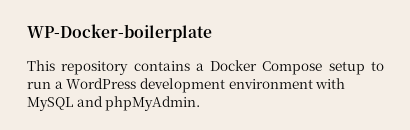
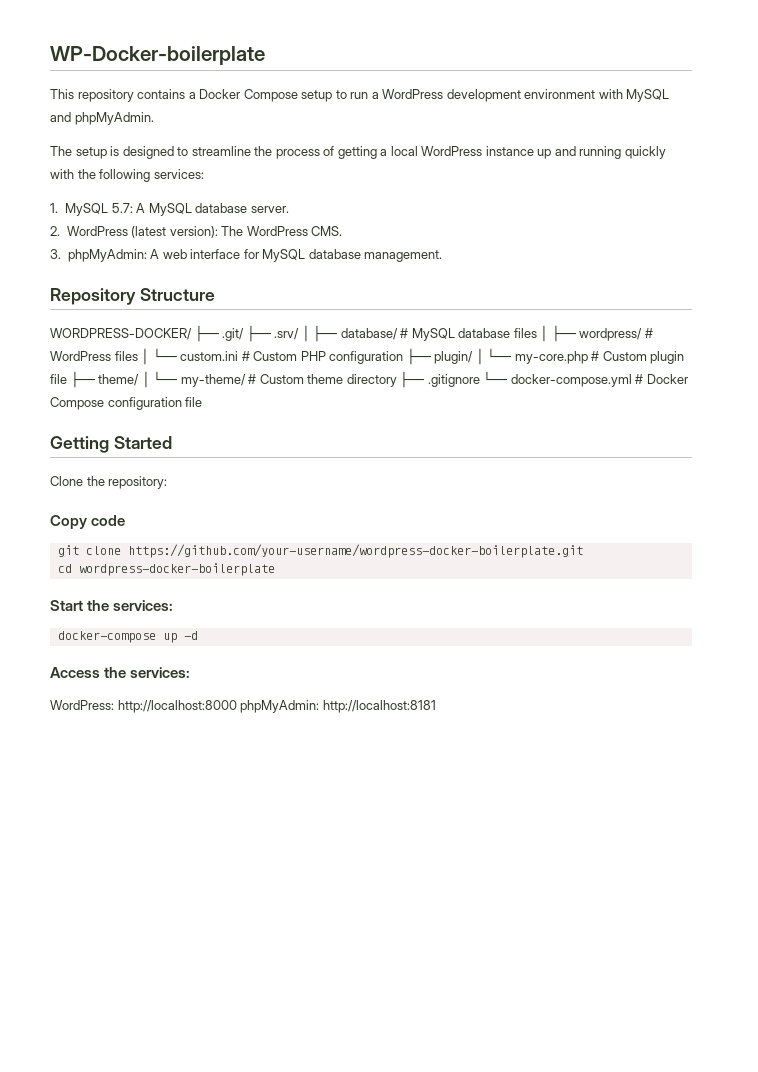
+ The setup is designed to streamline the process of getting a local WordPress instance up and running quickly with the following services:
+ 1. MySQL 5.7: A MySQL database server.
+ 2. WordPress (latest version): The WordPress CMS.
+ 3. phpMyAdmin: A web interface for MySQL database management.
+ Repository Structure
+ WORDPRESS-DOCKER/ ├── .git/ ├── .srv/ │ ├── database/ # MySQL database files │ ├── wordpress/ # WordPress files │ └── custom.ini # Custom PHP configuration ├── plugin/ │ └── my-core.php # Custom plugin file ├── theme/ │ └── my-theme/ # Custom theme directory ├── .gitignore └── docker-compose.yml # Docker Compose configuration file
+ Getting Started
+ Clone the repository:
+ Copy code
+ git clone https://github.com/your-username/wordpress-docker-boilerplate.git
+ cd wordpress-docker-boilerplate
+ Start the services:
+ docker-compose up -d
+ Access the services:
+ WordPress: http://localhost:8000 phpMyAdmin: http://localhost:8181

